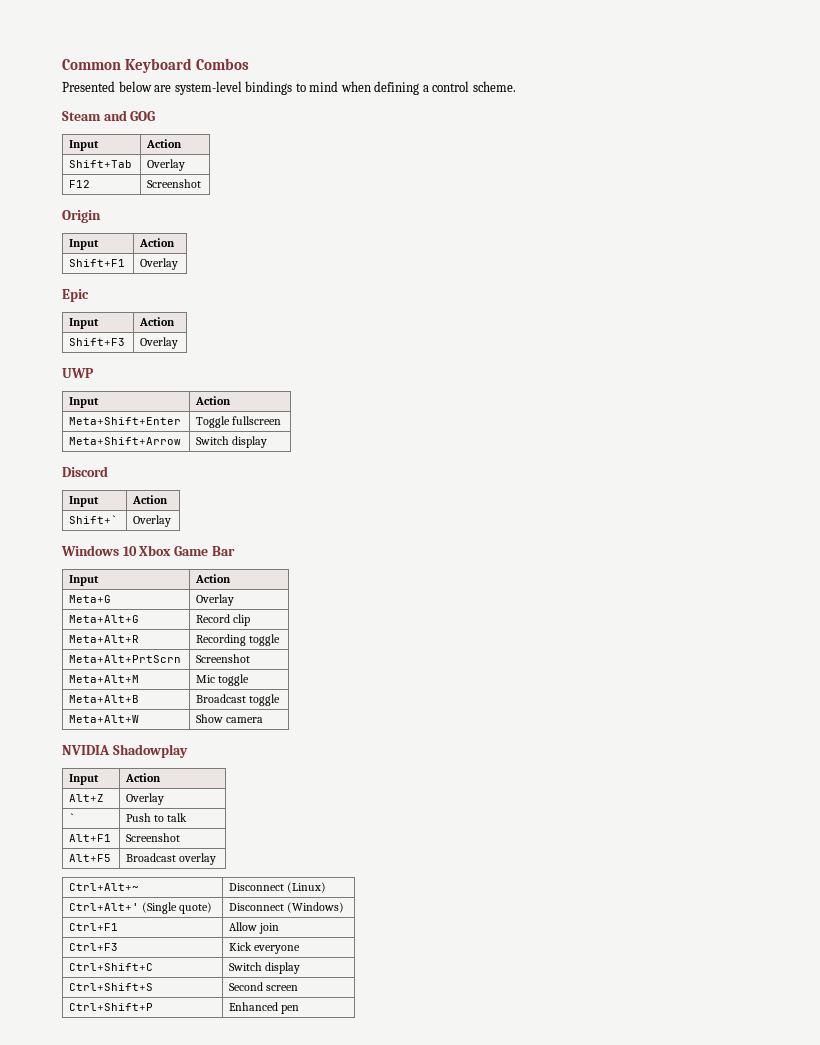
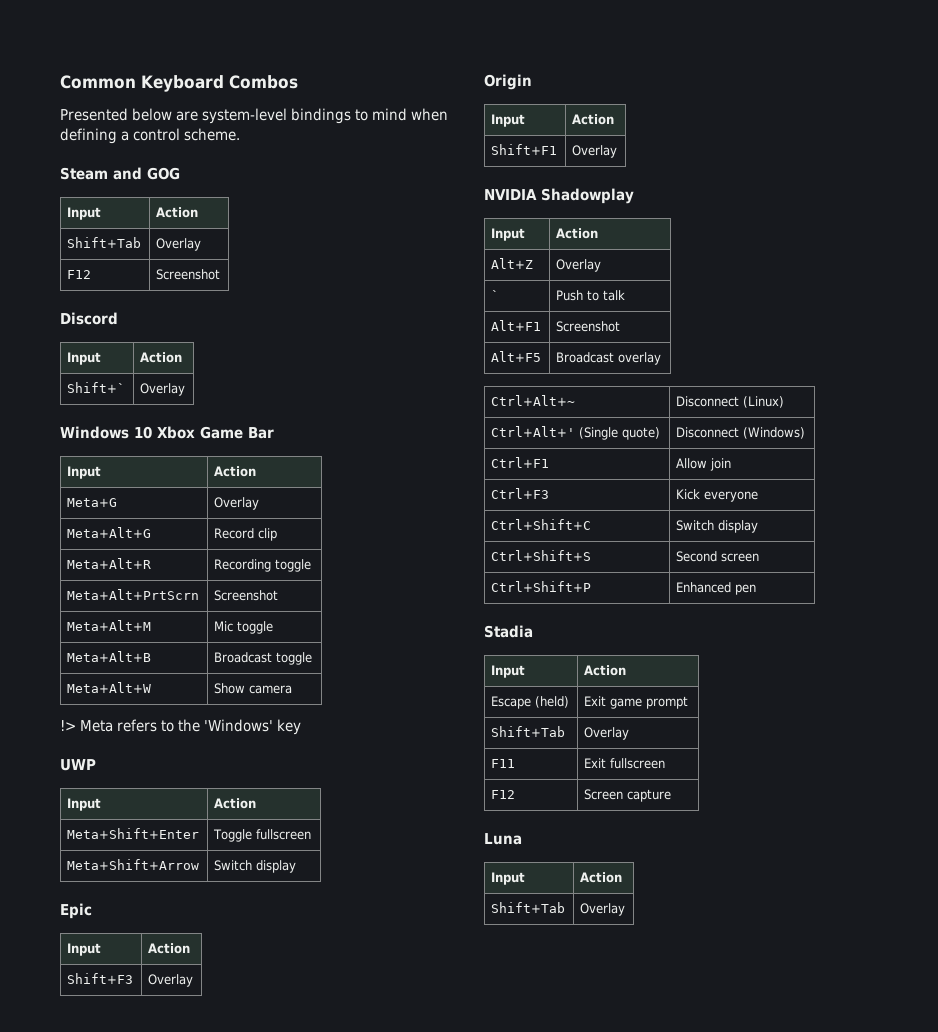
- Origin
- Input | Action
- Shift+F1 | Overlay
- Epic
- Input | Action
- Shift+F3 | Overlay
- UWP
- Input | Action
- Meta+Shift+Enter | Toggle fullscreen
- Meta+Shift+Arrow | Switch display
+ !> Meta refers to the 'Windows' key
+ UWP
+ Input | Action
+ Meta+Shift+Enter | Toggle fullscreen
+ Meta+Shift+Arrow | Switch display
+ Epic
+ Input | Action
+ Shift+F3 | Overlay
+ Origin
+ Input | Action
+ Shift+F1 | Overlay
+ Stadia
+ Input | Action
+ Escape (held) | Exit game prompt
+ Shift+Tab | Overlay
+ F11 | Exit fullscreen
+ F12 | Screen capture
+ Luna
+ Input | Action
+ Shift+Tab | Overlay

